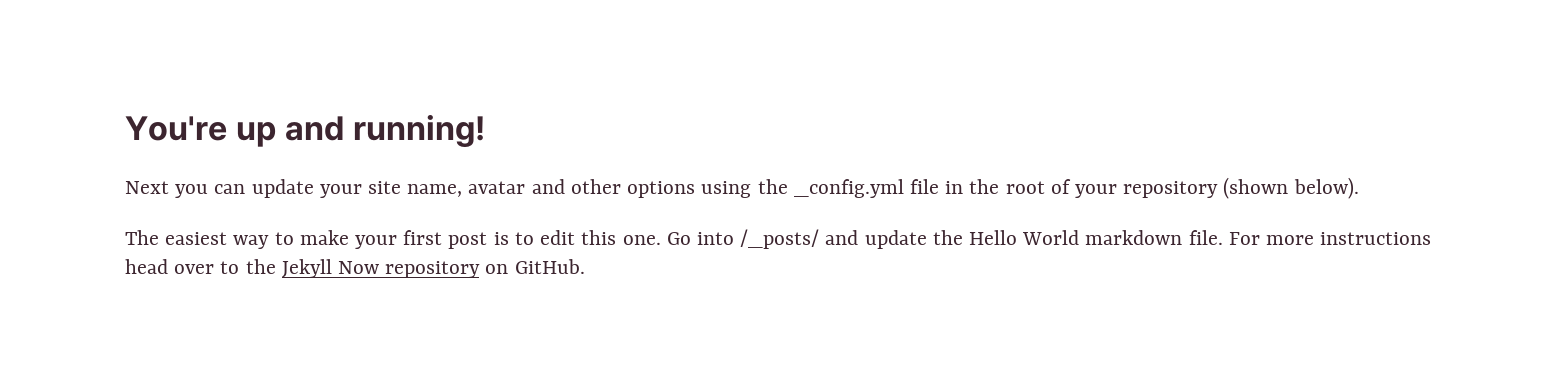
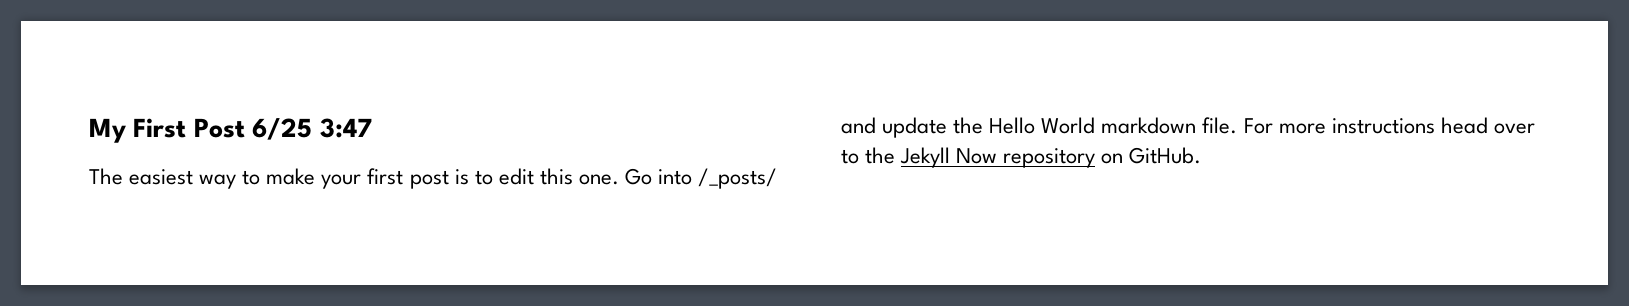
- You're up and running!
- Next you can update your site name, avatar and other options using the _config.yml file in the root of your repository (shown below).
+ My First Post 6/25 3:47

